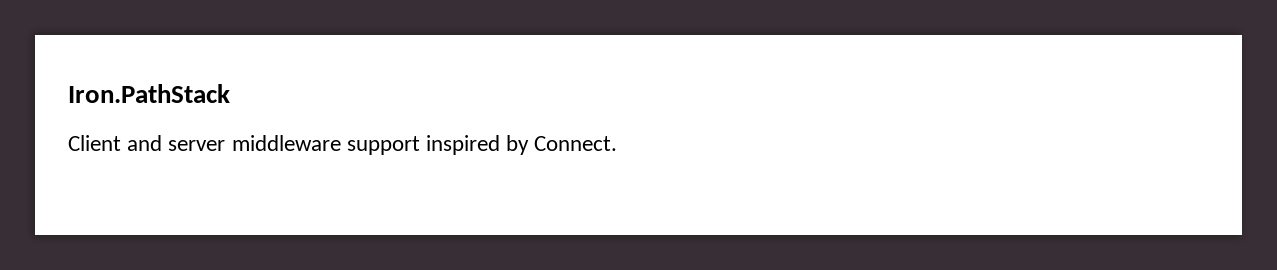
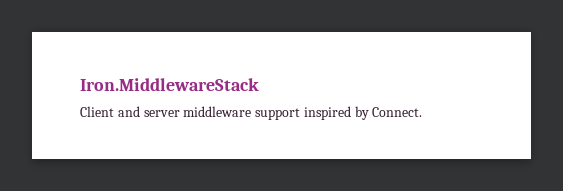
- Iron.PathStack
+ Iron.MiddlewareStack

